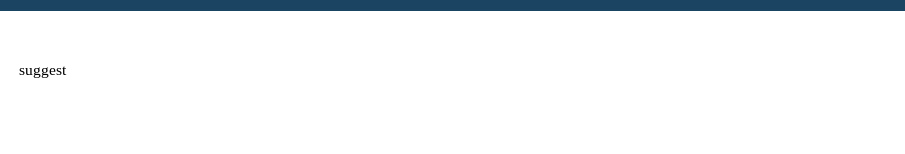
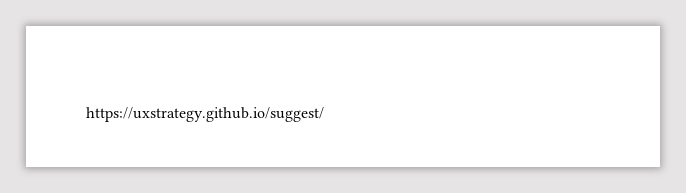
- suggest
+ https://uxstrategy.github.io/suggest/

